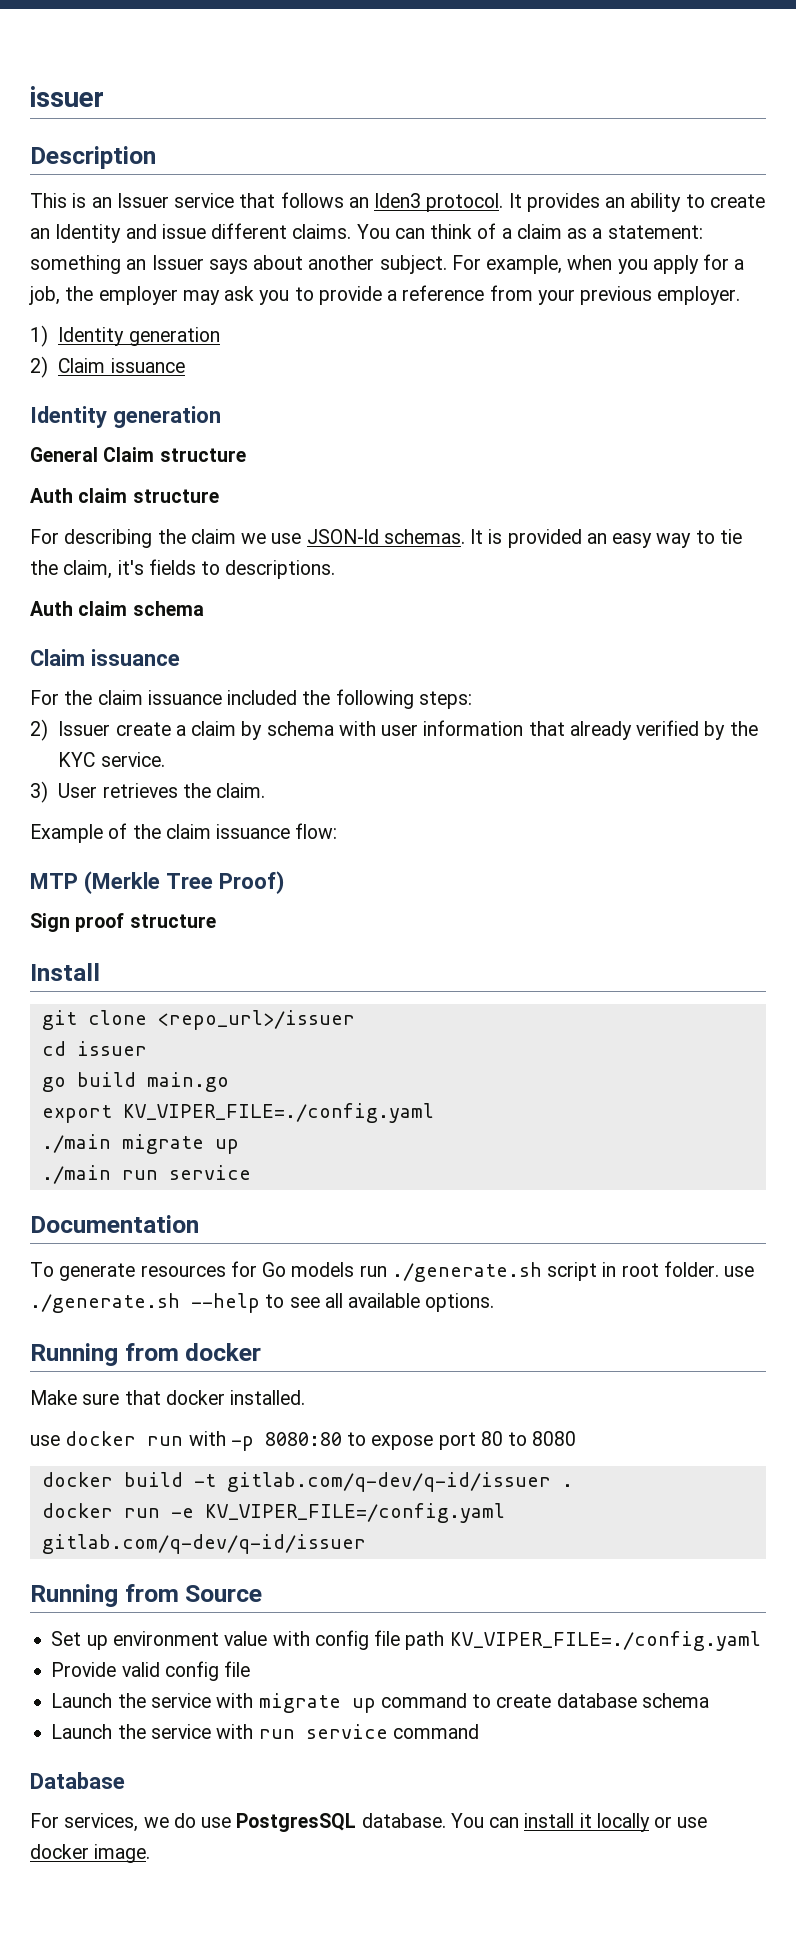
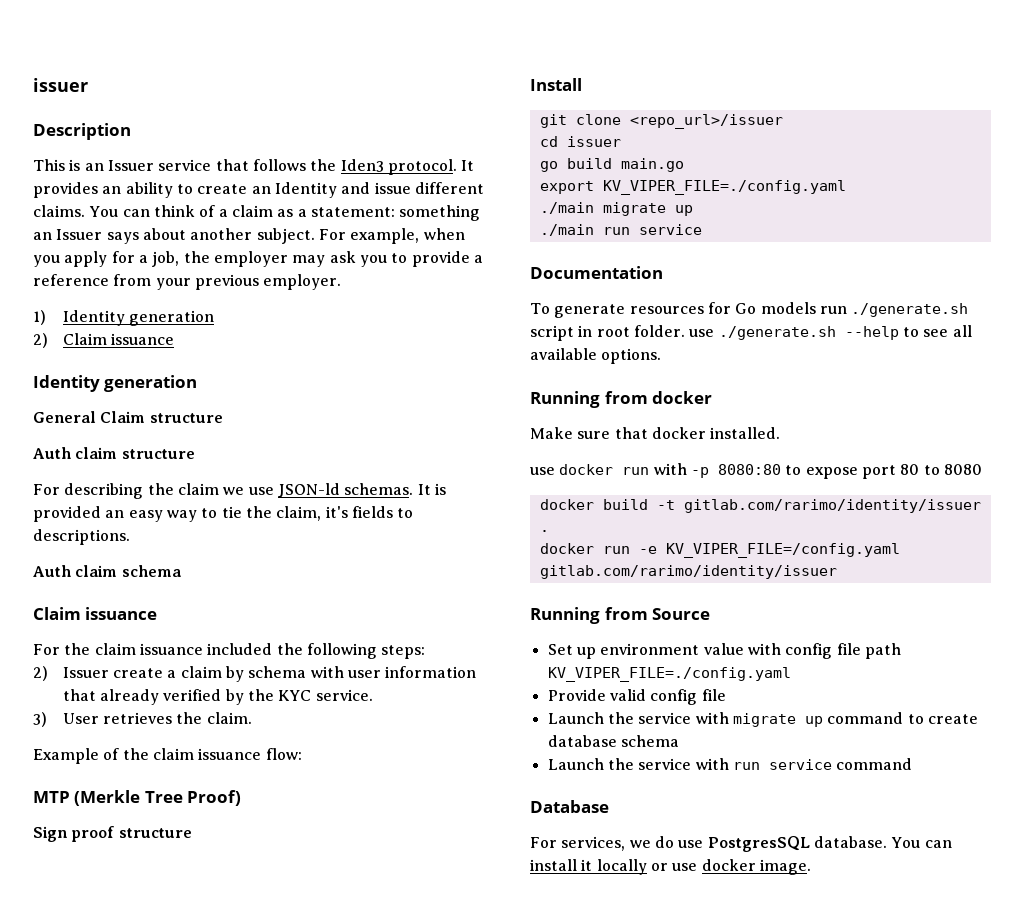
- This is an Issuer service that follows an Iden3 protocol.
+ This is an Issuer service that follows the Iden3 protocol.
- docker build -t gitlab.com/q-dev/q-id/issuer .
+ docker build -t gitlab.com/rarimo/identity/issuer .
- docker run -e KV_VIPER_FILE=/config.yaml gitlab.com/q-dev/q-id/issuer
+ docker run -e KV_VIPER_FILE=/config.yaml gitlab.com/rarimo/identity/issuer

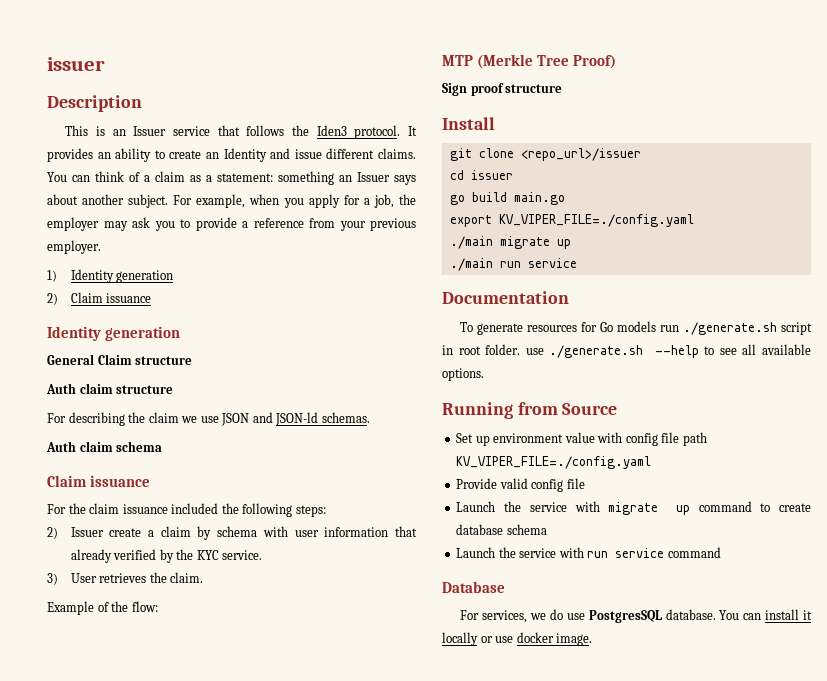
- For describing the claim we use JSON-ld schemas. It is provided an easy way to tie the claim, it's fields to descriptions.
+ For describing the claim we use JSON and JSON-ld schemas.
- Example of the claim issuance flow:
+ Example of the flow:
- Running from docker
- Make sure that docker installed.
- use docker run with -p 8080:80 to expose port 80 to 8080
- docker build -t gitlab.com/rarimo/identity/issuer .
- docker run -e KV_VIPER_FILE=/config.yaml gitlab.com/rarimo/identity/issuer

